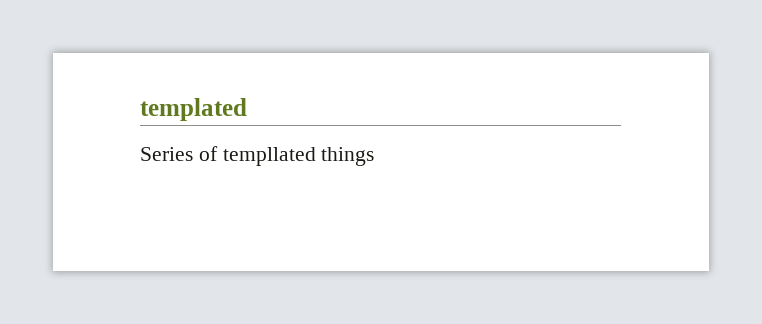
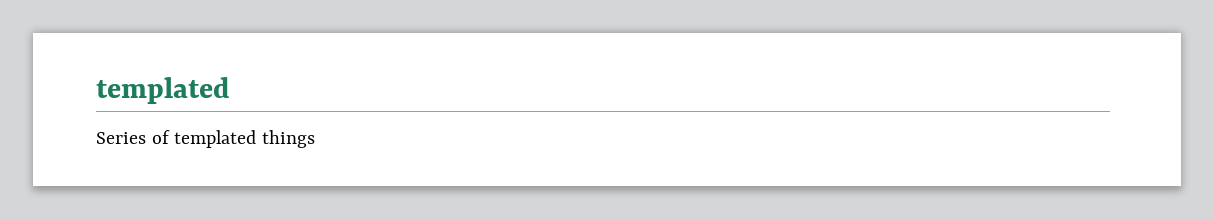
- Series of templlated things
+ Series of templated things

